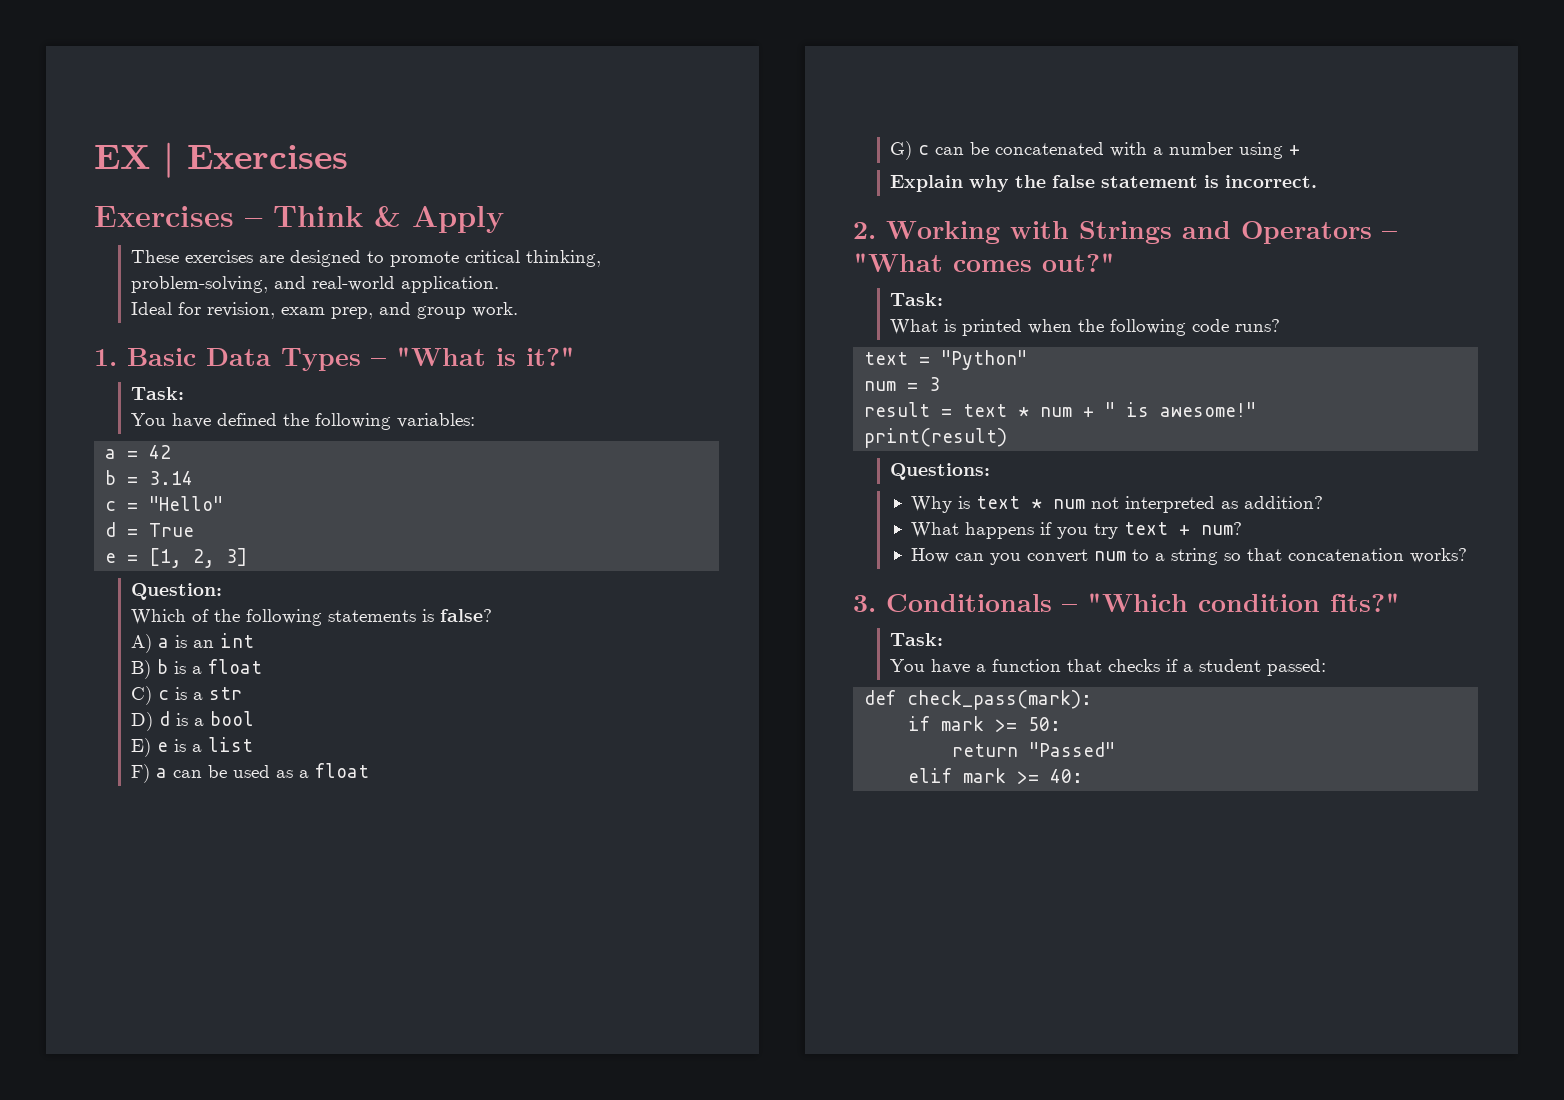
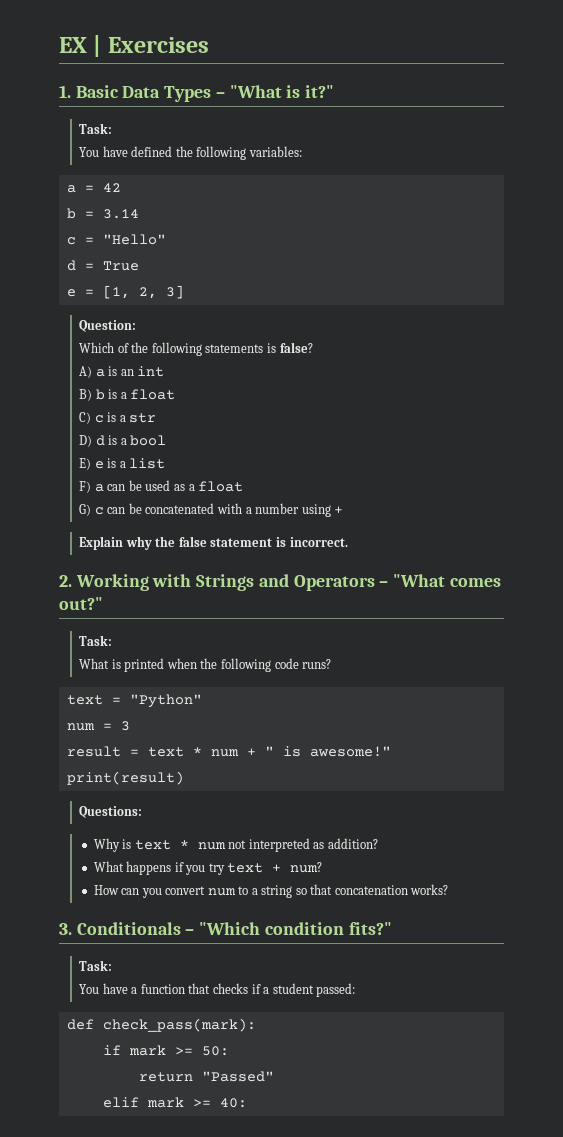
- Exercises – Think & Apply
- These exercises are designed to promote critical thinking, problem-solving, and real-world application.
- Ideal for revision, exam prep, and group work.

